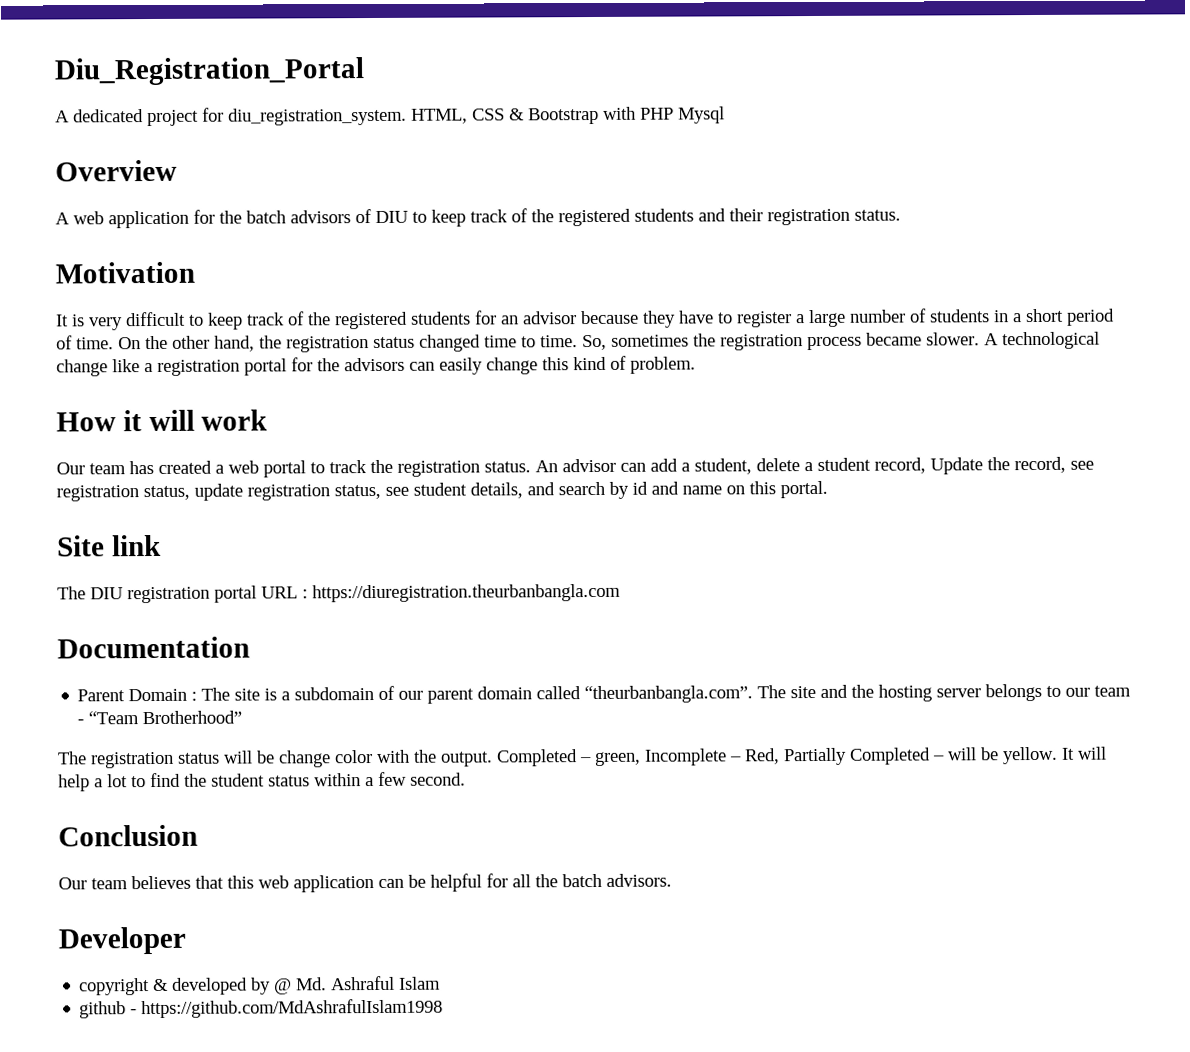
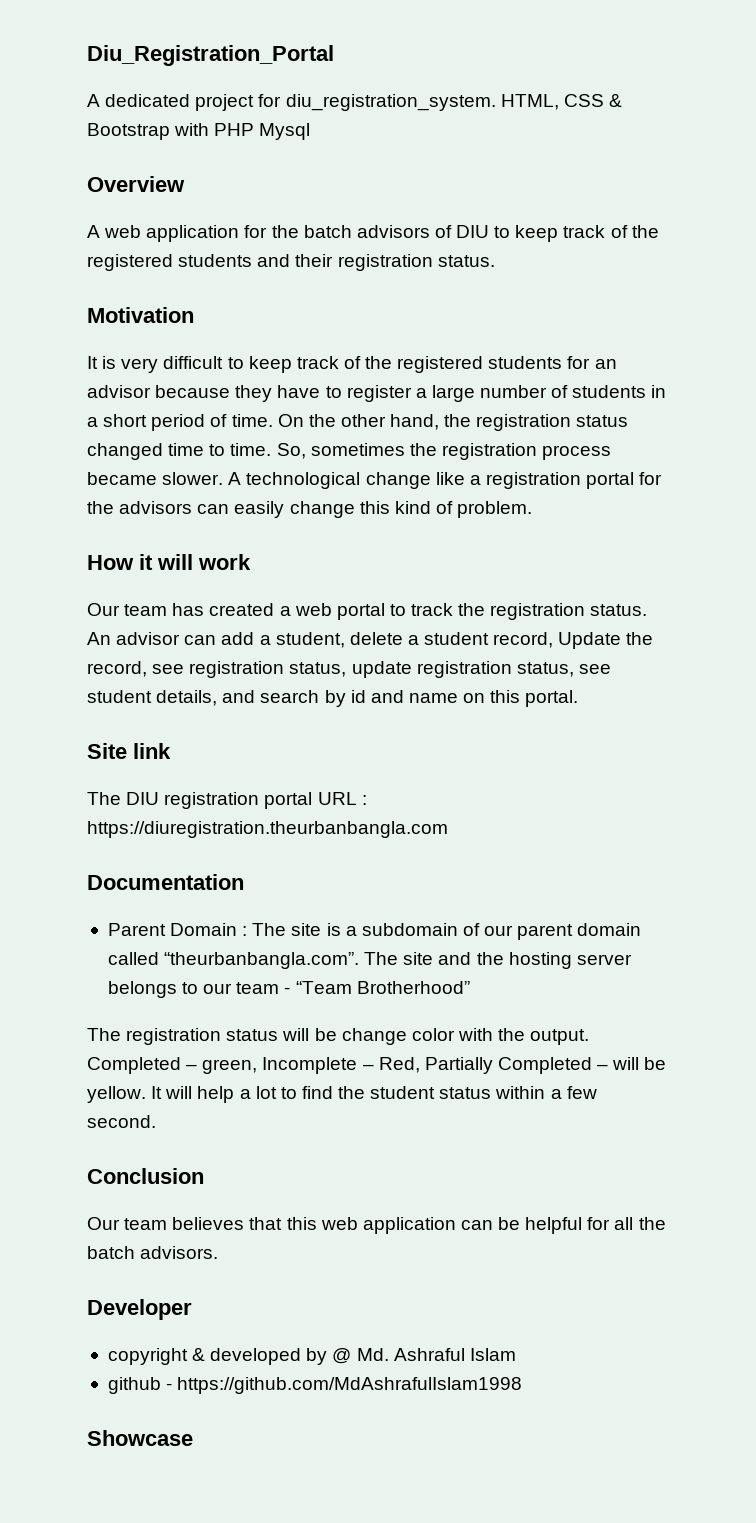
+ Showcase

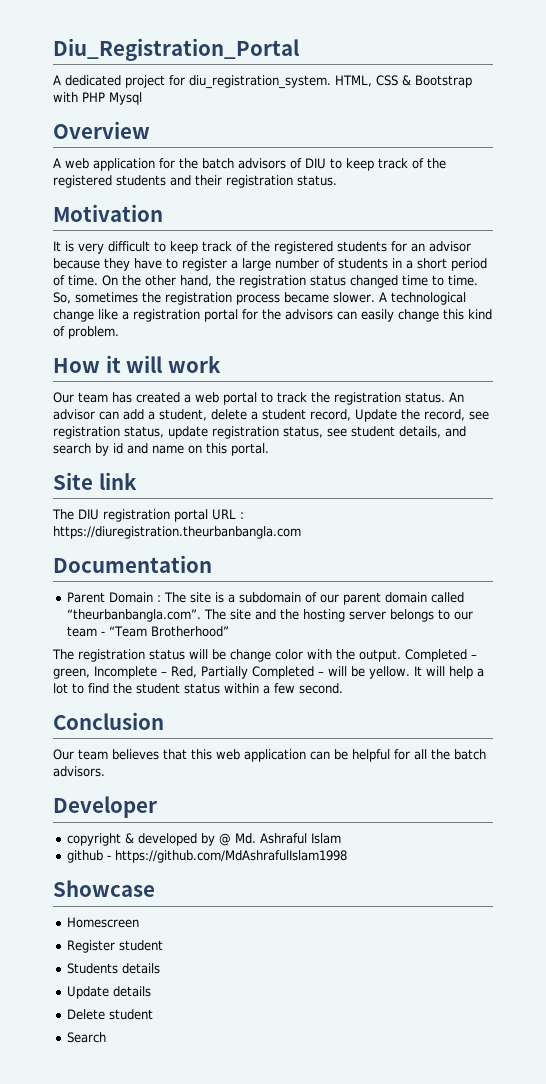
+ Homescreen
+ Register student
+ Students details
+ Update details
+ Delete student
+ Search

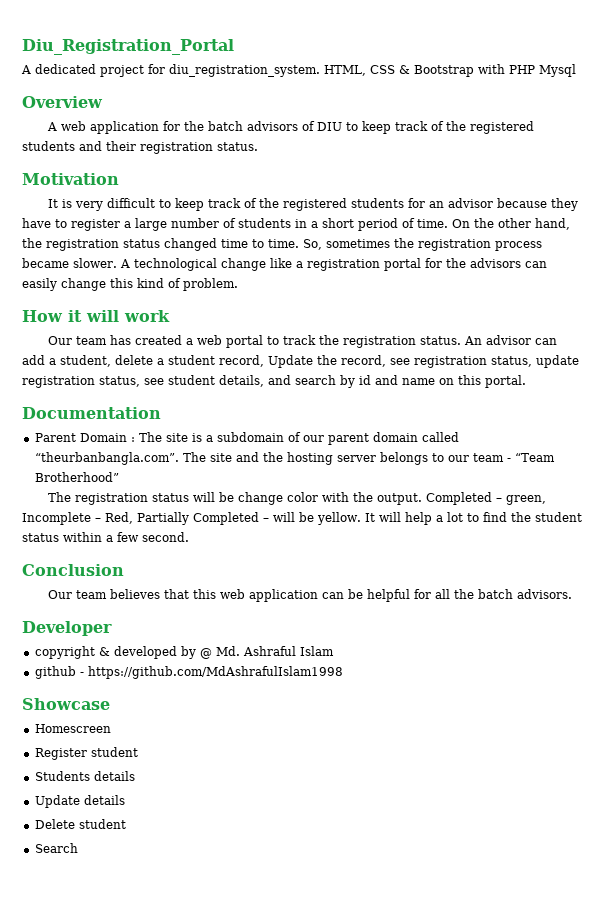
- Site link
- The DIU registration portal URL : https://diuregistration.theurbanbangla.com

